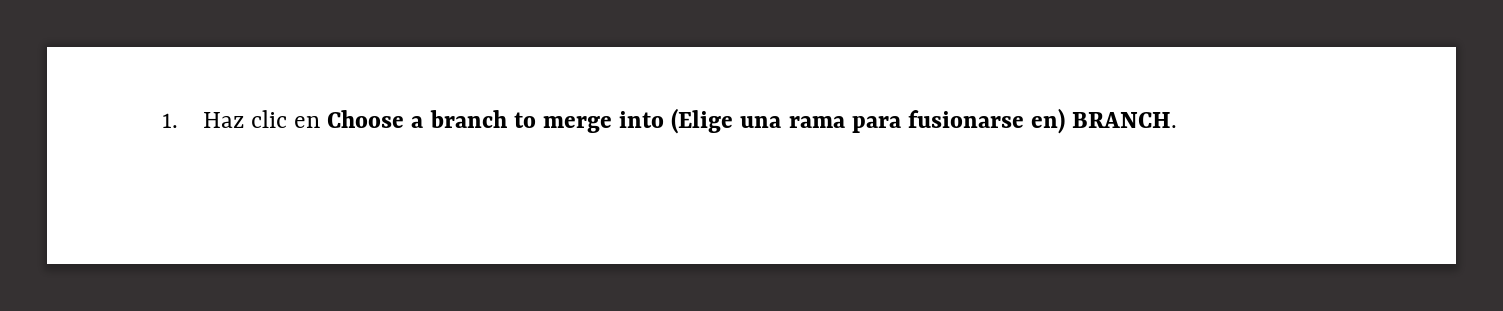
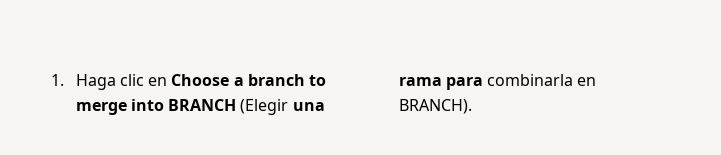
- 1. Haz clic en Choose a branch to merge into (Elige una rama para fusionarse en) BRANCH.
+ 1. Haga clic en Choose a branch to merge into BRANCH (Elegir una rama para combinarla en BRANCH).

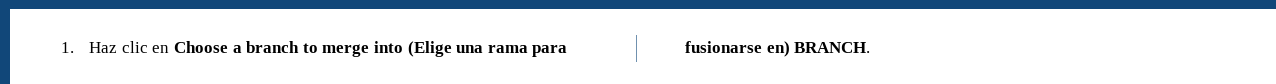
- 1. Haga clic en Choose a branch to merge into BRANCH (Elegir una rama para combinarla en BRANCH).
+ 1. Haz clic en Choose a branch to merge into (Elige una rama para fusionarse en) BRANCH.

